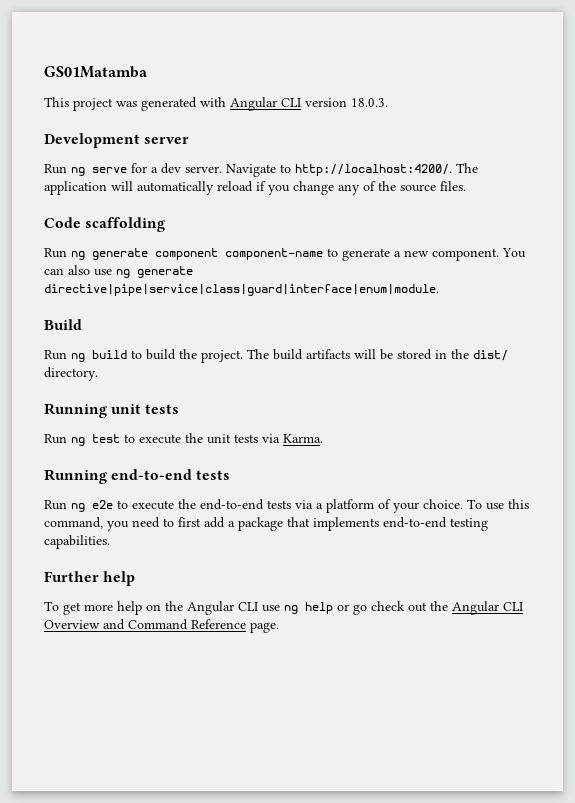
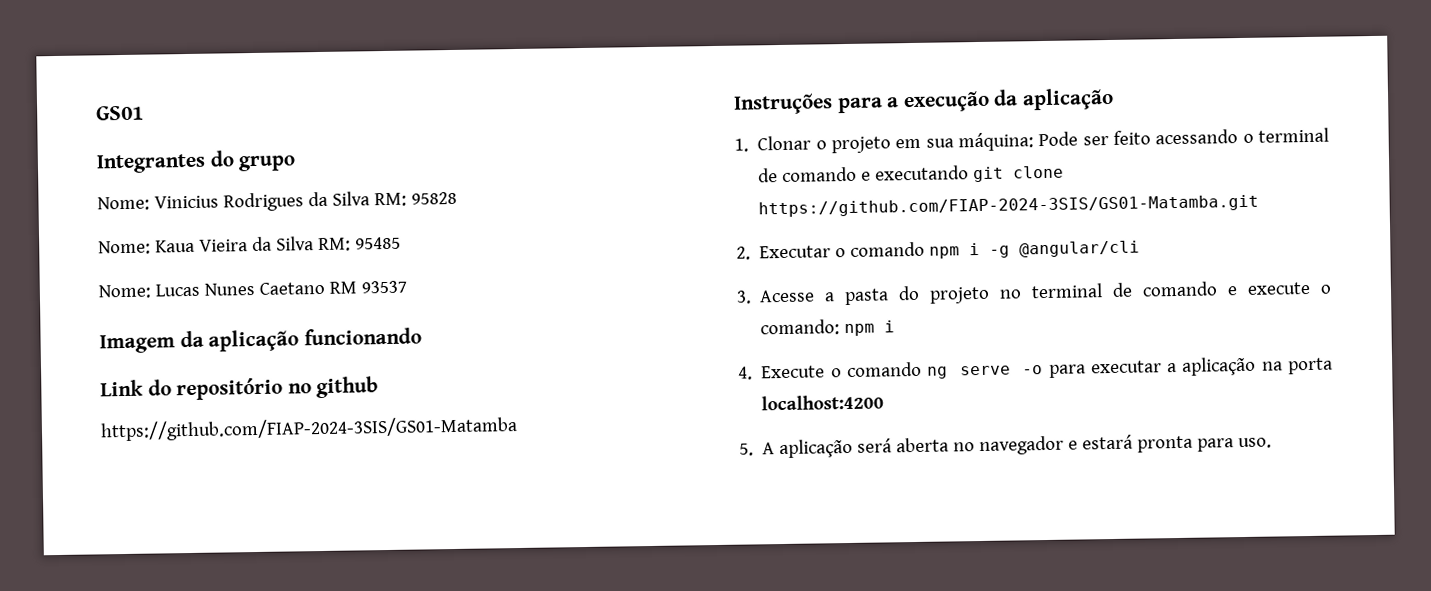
- GS01Matamba
- This project was generated with Angular CLI version 18.0.3.
- Development server
- Run ng serve for a dev server. Navigate to http://localhost:4200/. The application will automatically reload if you change any of the source files.
- Code scaffolding
- Run ng generate component component-name to generate a new component. You can also use ng generate directive|pipe|service|class|guard|interface|enum|module.
- Build
- Run ng build to build the project. The build artifacts will be stored in the dist/ directory.
- Running unit tests
- Run ng test to execute the unit tests via Karma.
- Running end-to-end tests
- Run ng e2e to execute the end-to-end tests via a platform of your choice. To use this command, you need to first add a package that implements end-to-end testing capabilities.
- Further help
- To get more help on the Angular CLI use ng help or go check out the Angular CLI Overview and Command Reference page.
+ GS01
+ Integrantes do grupo
+ Nome: Vinicius Rodrigues da Silva RM: 95828
+ Nome: Kaua Vieira da Silva RM: 95485
+ Nome: Lucas Nunes Caetano RM 93537
+ Imagem da aplicação funcionando
+ Link do repositório no github
+ https://github.com/FIAP-2024-3SIS/GS01-Matamba
+ Instruções para a execução da aplicação
+ 1. Clonar o projeto em sua máquina: Pode ser feito acessando o terminal de comando e executando git clone https://github.com/FIAP-2024-3SIS/GS01-Matamba.git
+ 2. Executar o comando npm i -g @angular/cli
+ 3. Acesse a pasta do projeto no terminal de comando e execute o comando: npm i
+ 4. Execute o comando ng serve -o para executar a aplicação na porta localhost:4200
+ 5. A aplicação será aberta no navegador e estará pronta para uso.

